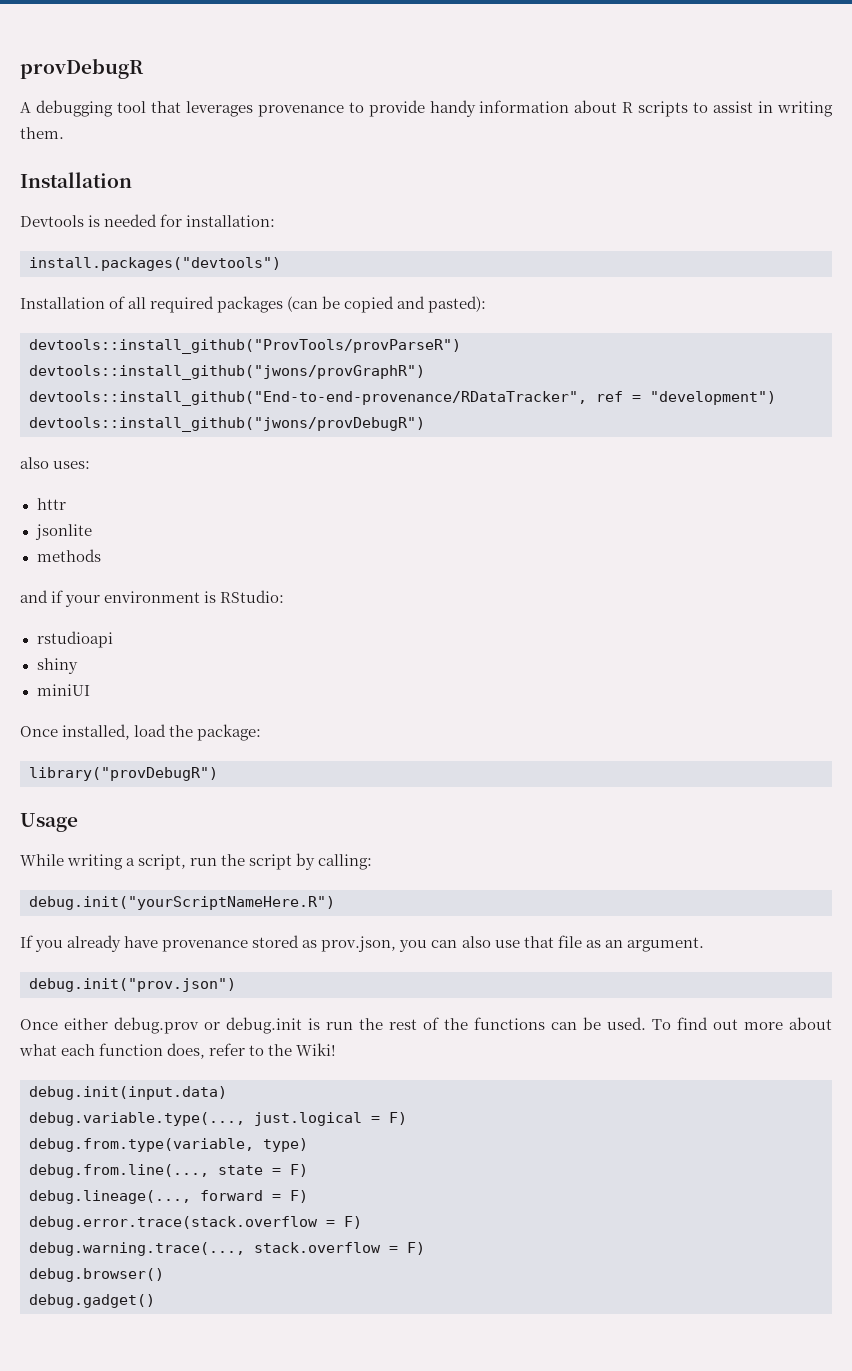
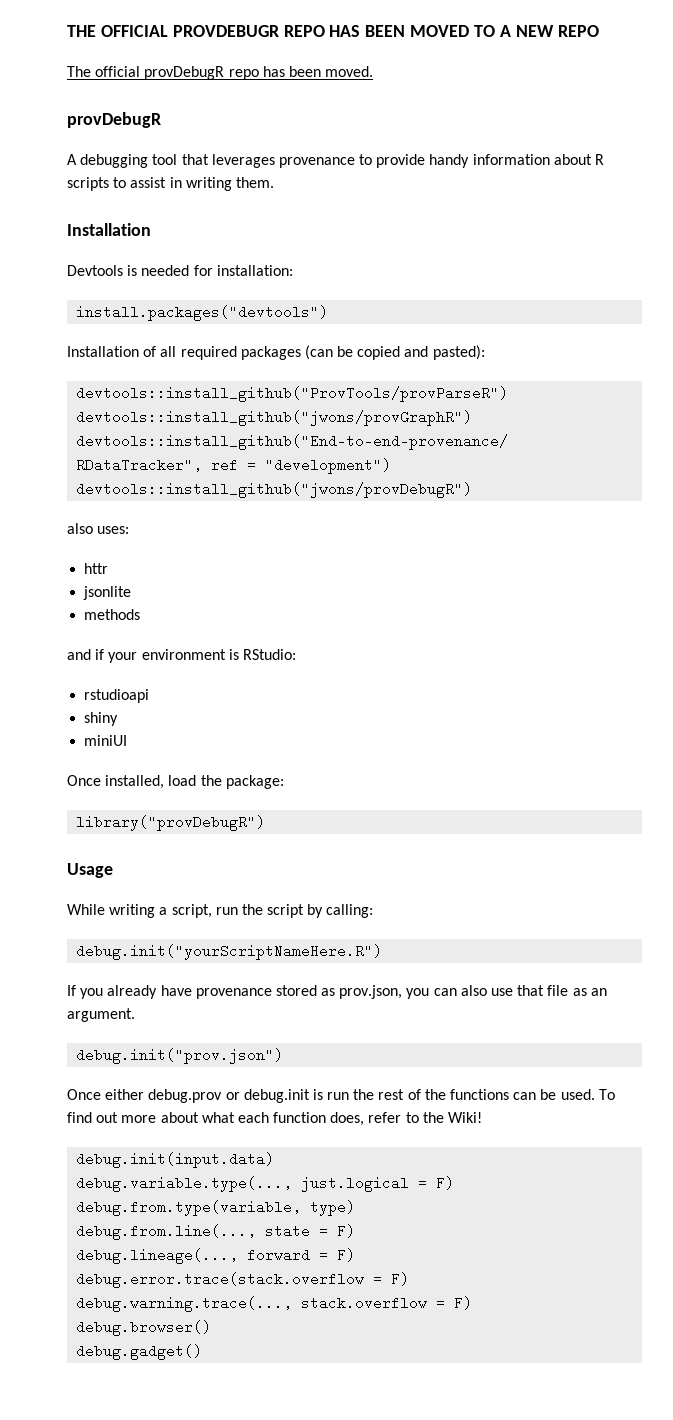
+ THE OFFICIAL PROVDEBUGR REPO HAS BEEN MOVED TO A NEW REPO
+ The official provDebugR repo has been moved.

